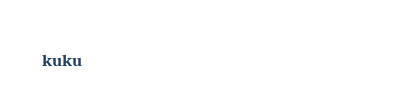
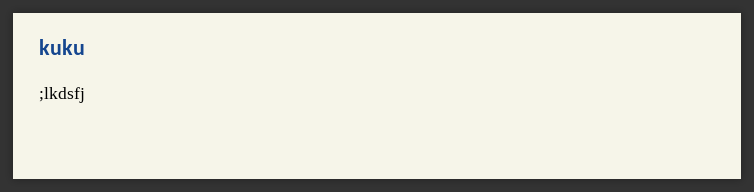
+ ;lkdsfj

